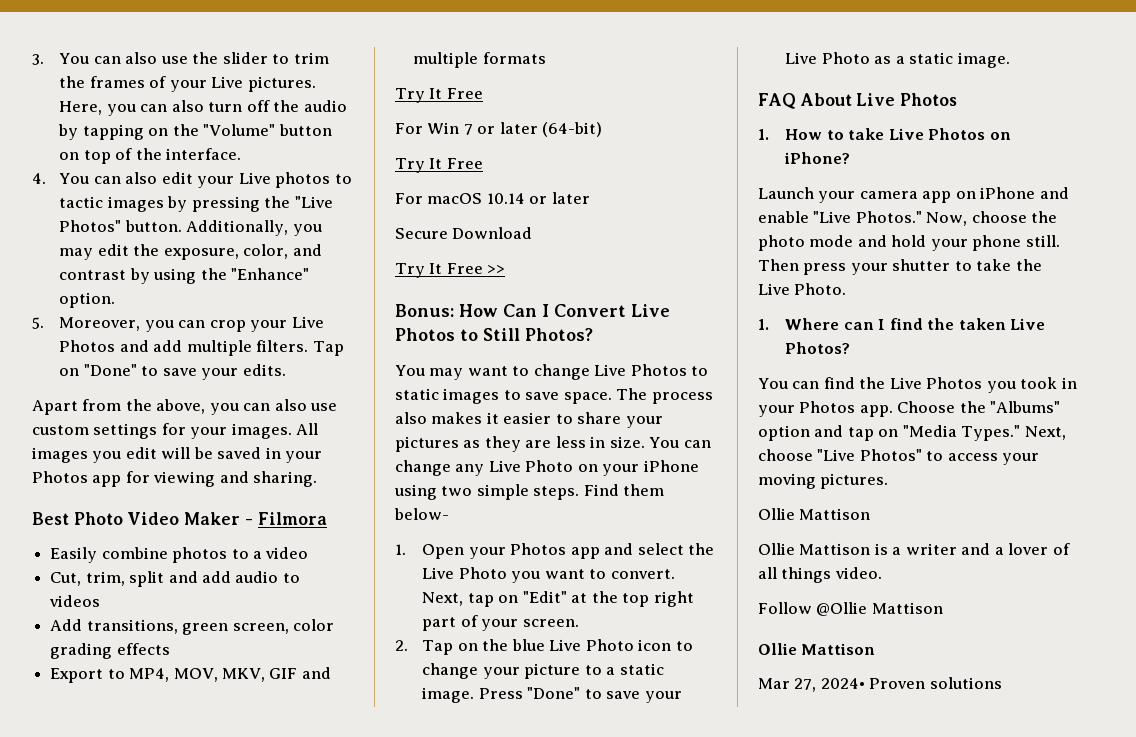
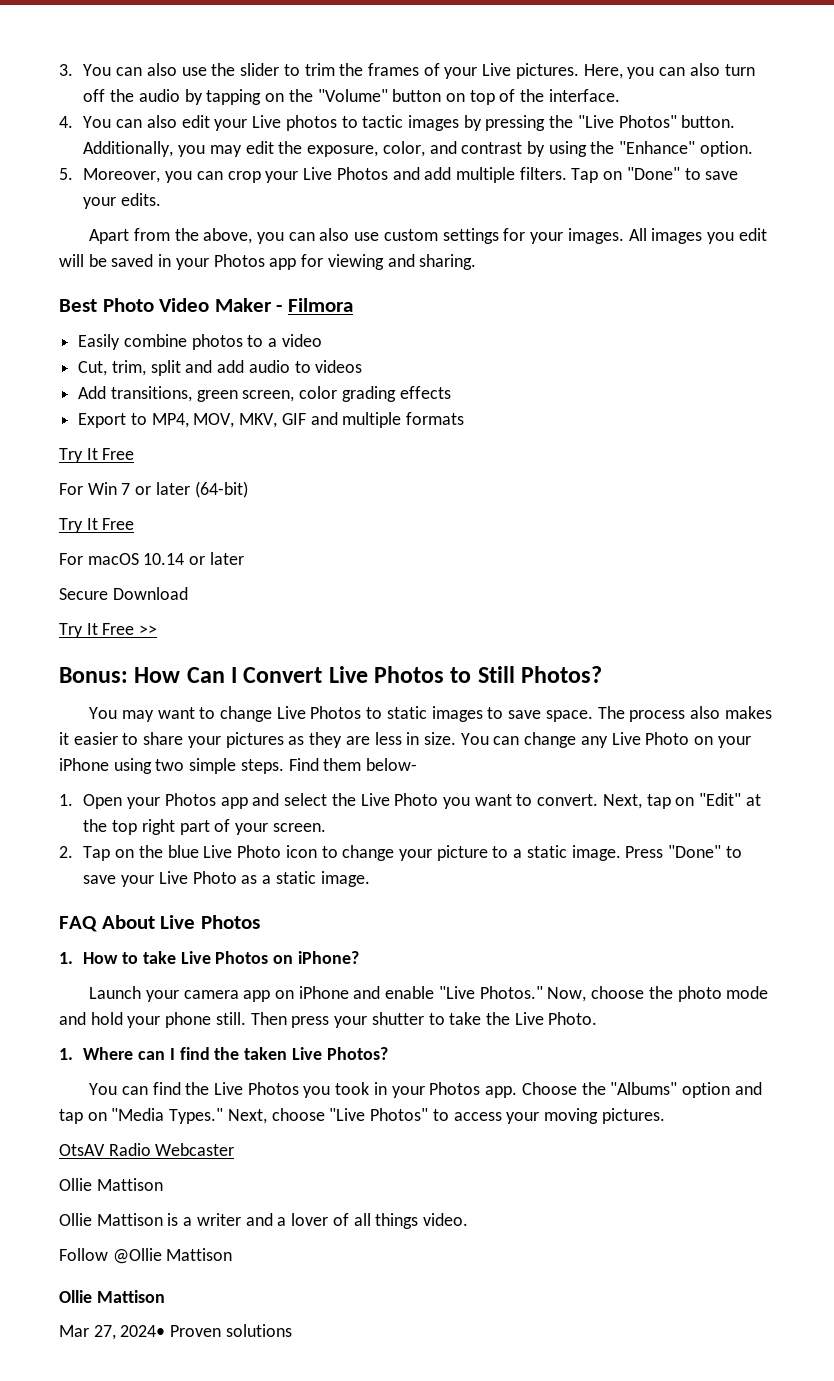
+ OtsAV Radio Webcaster

